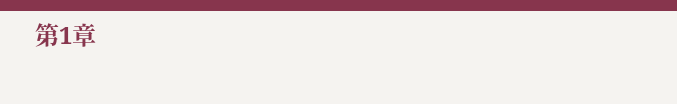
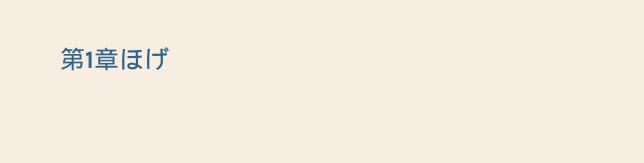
- 第1章
+ 第1章ほげ

